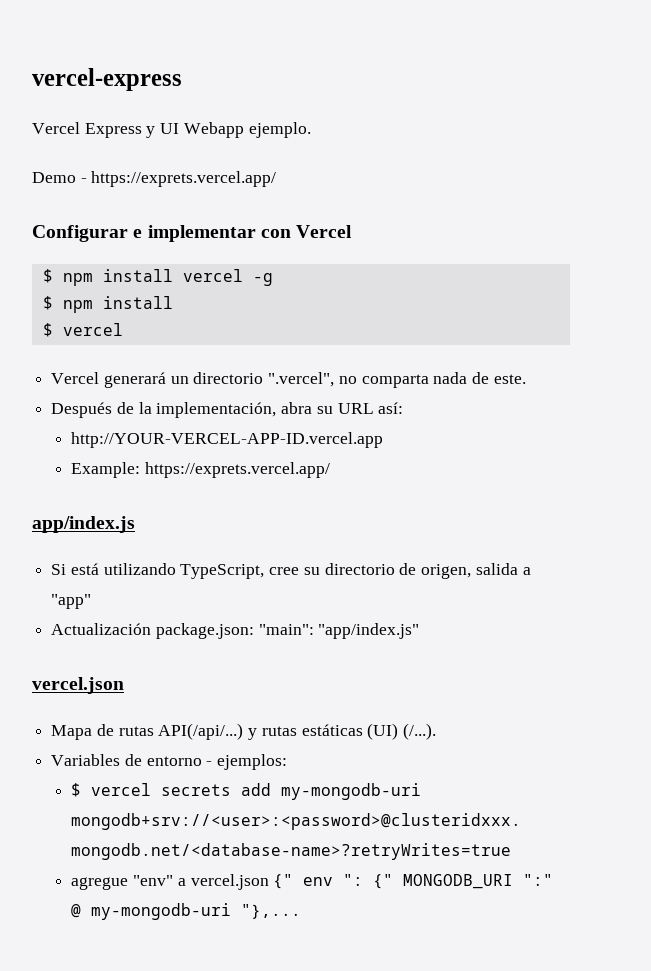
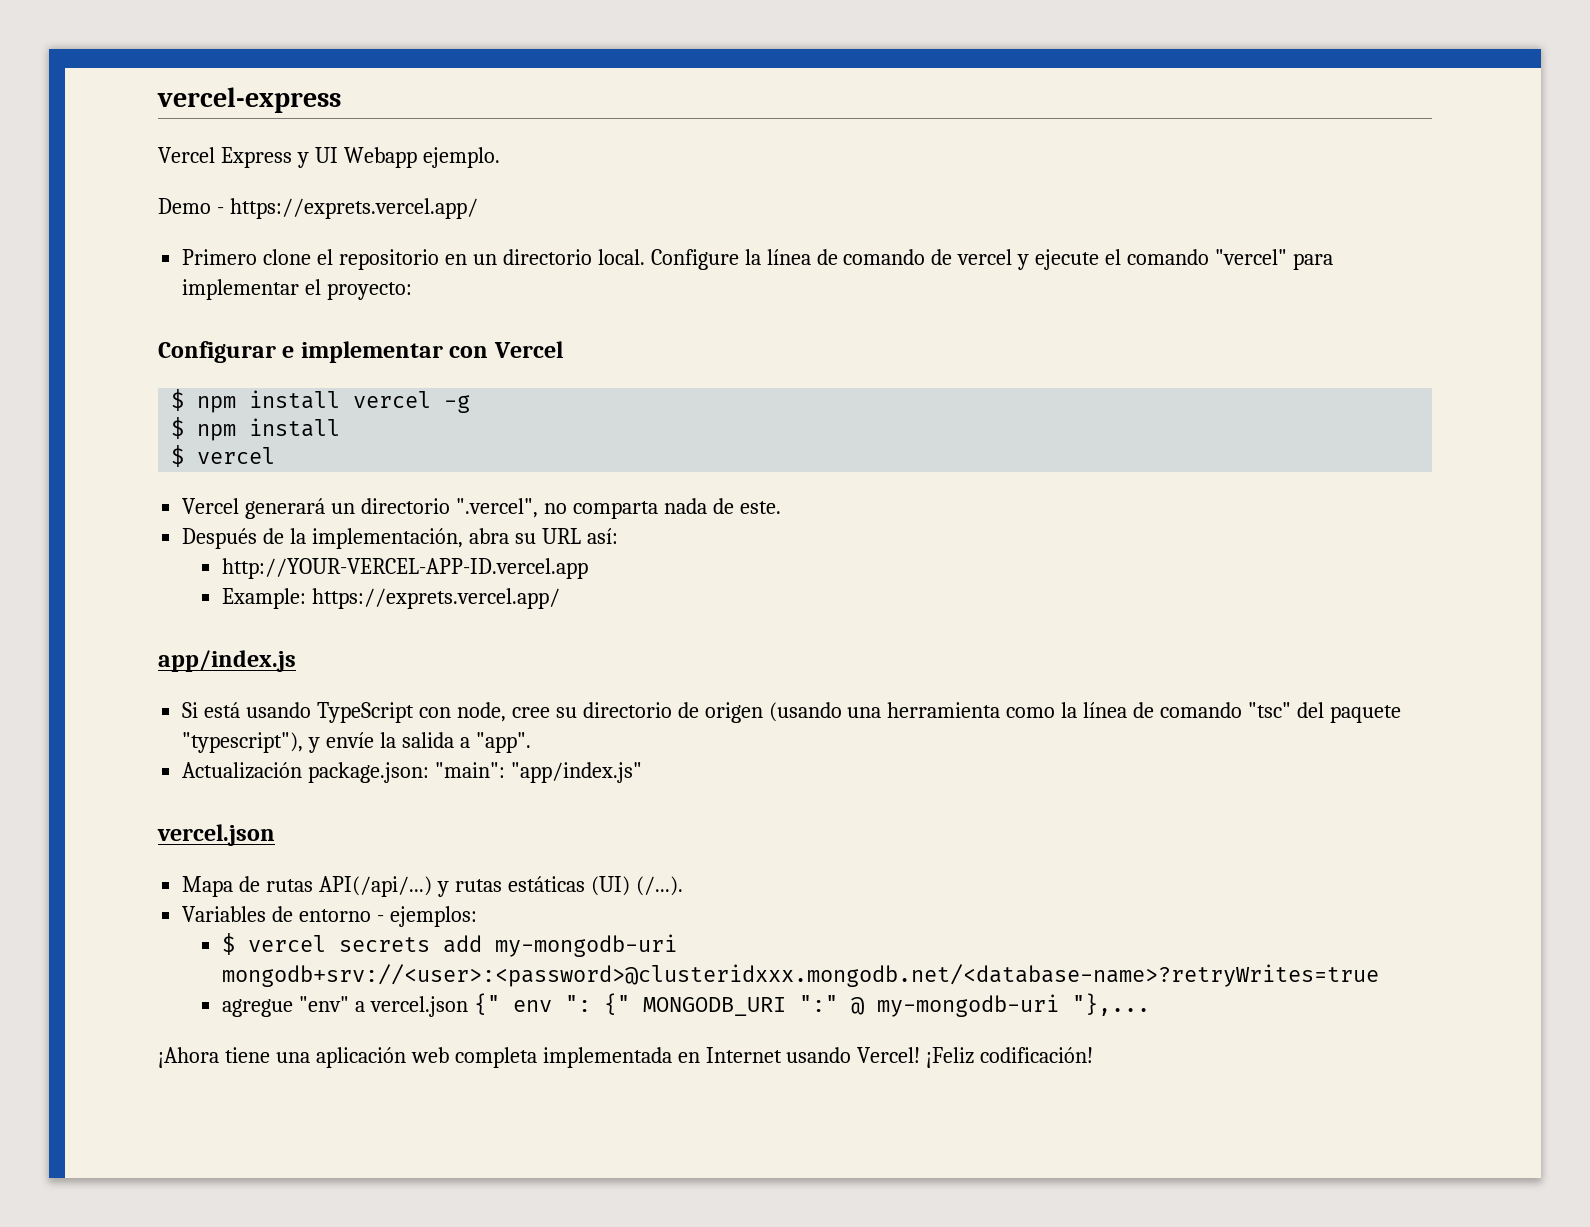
+ Primero clone el repositorio en un directorio local. Configure la línea de comando de vercel y ejecute el comando "vercel" para implementar el proyecto:
- Si está utilizando TypeScript, cree su directorio de origen, salida a "app"
+ Si está usando TypeScript con node, cree su directorio de origen (usando una herramienta como la línea de comando "tsc" del paquete "typescript"), y envíe la salida a "app".
+ ¡Ahora tiene una aplicación web completa implementada en Internet usando Vercel! ¡Feliz codificación!

